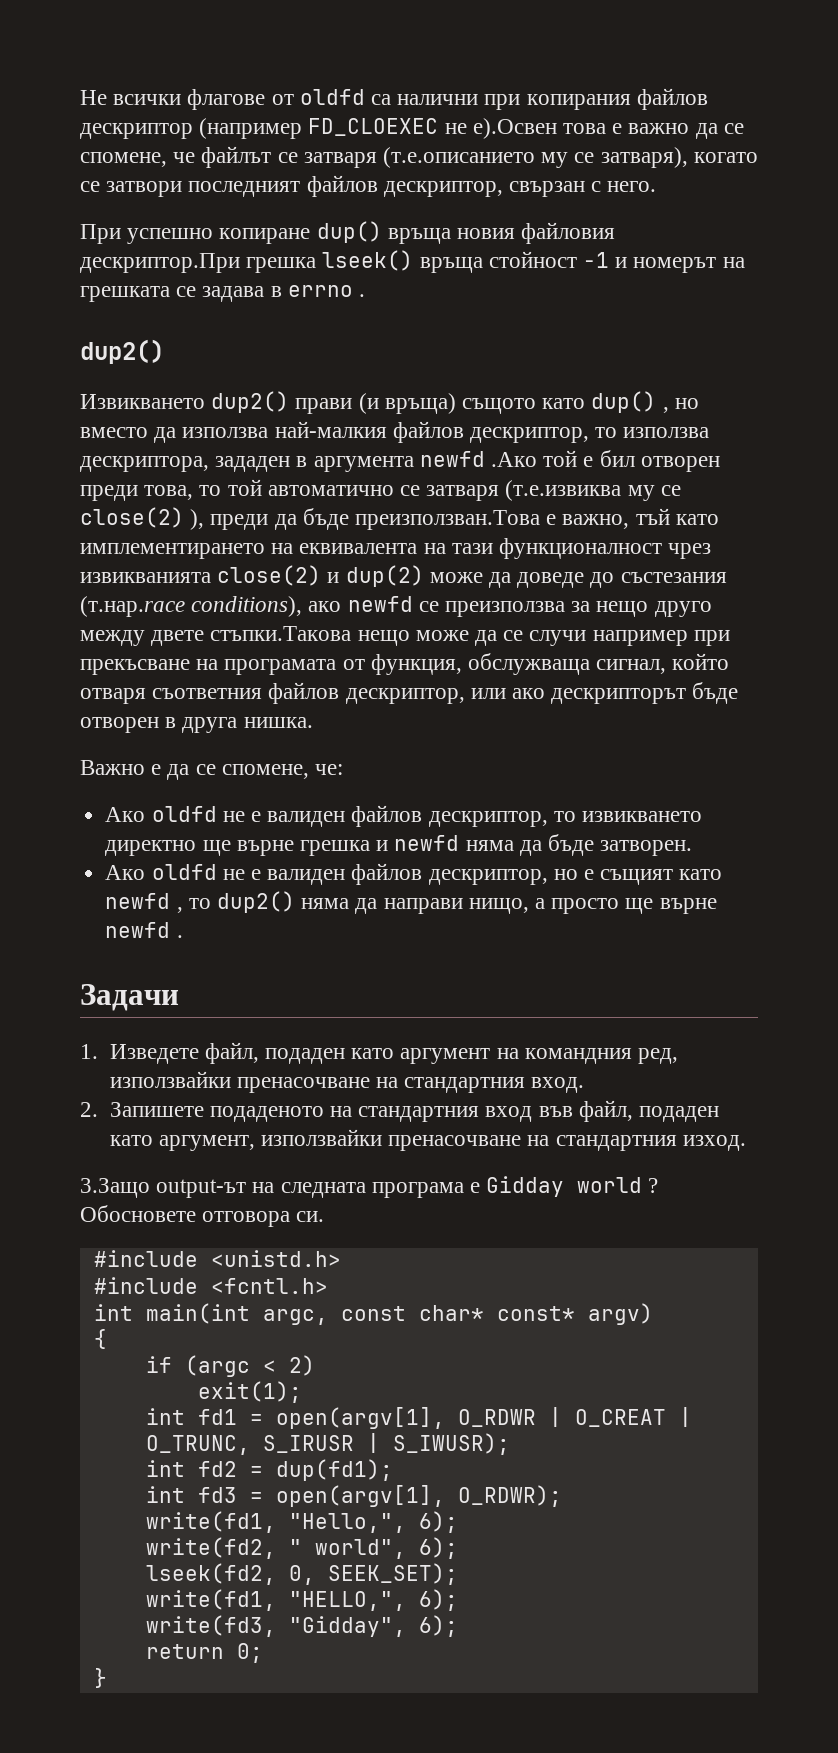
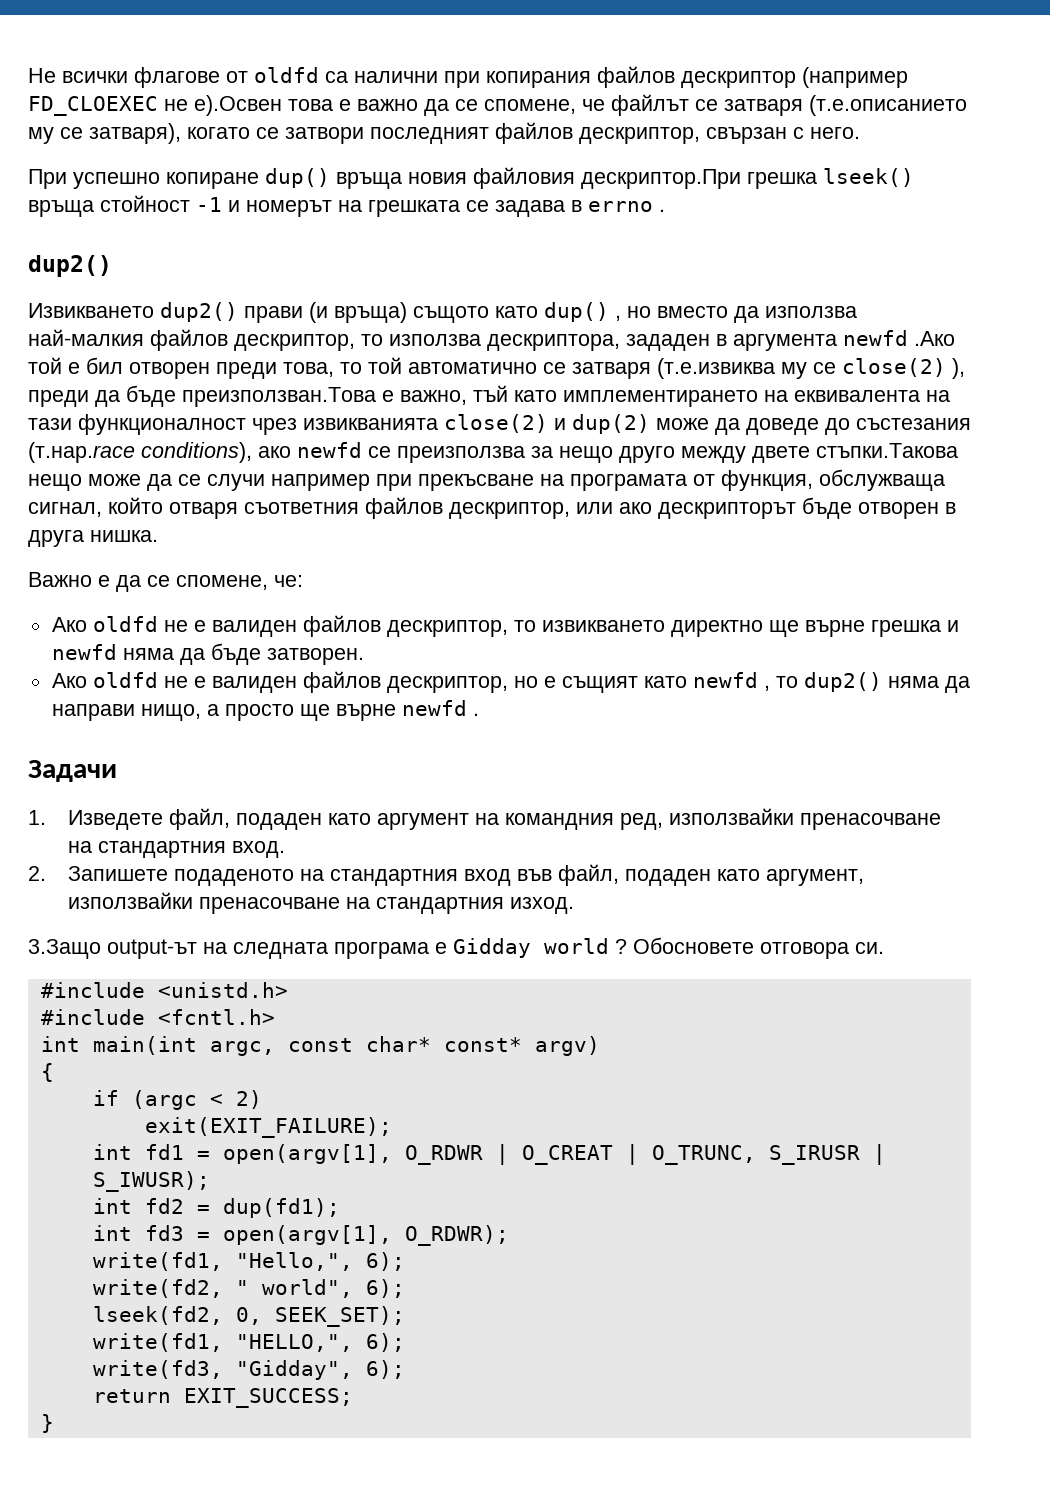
- exit(1);
+ exit(EXIT_FAILURE);
- return 0;
+ return EXIT_SUCCESS;

